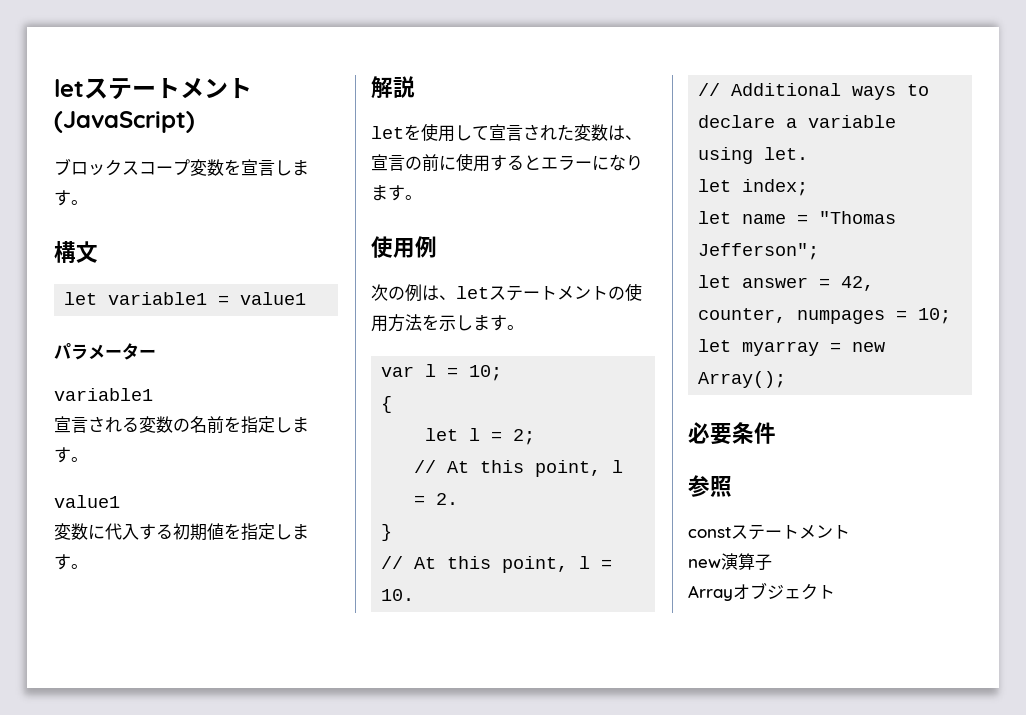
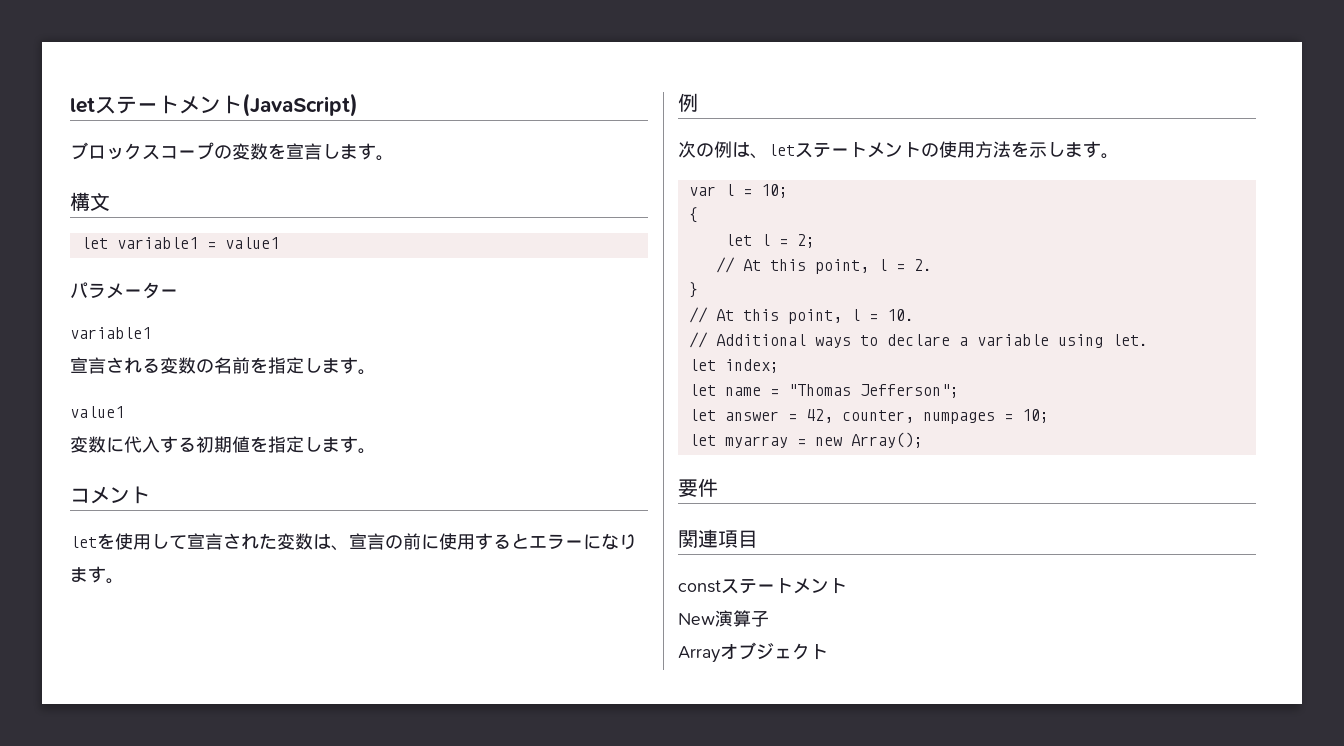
- ブロックスコープ変数を宣言します。
+ ブロックスコープの変数を宣言します。
- 解説
+ コメント
  letを使用して宣言された変数は、宣言の前に使用するとエラーになります。
- 使用例
+ 例
- 必要条件
+ 要件
- 参照
+ 関連項目
- new演算子
+ New演算子

